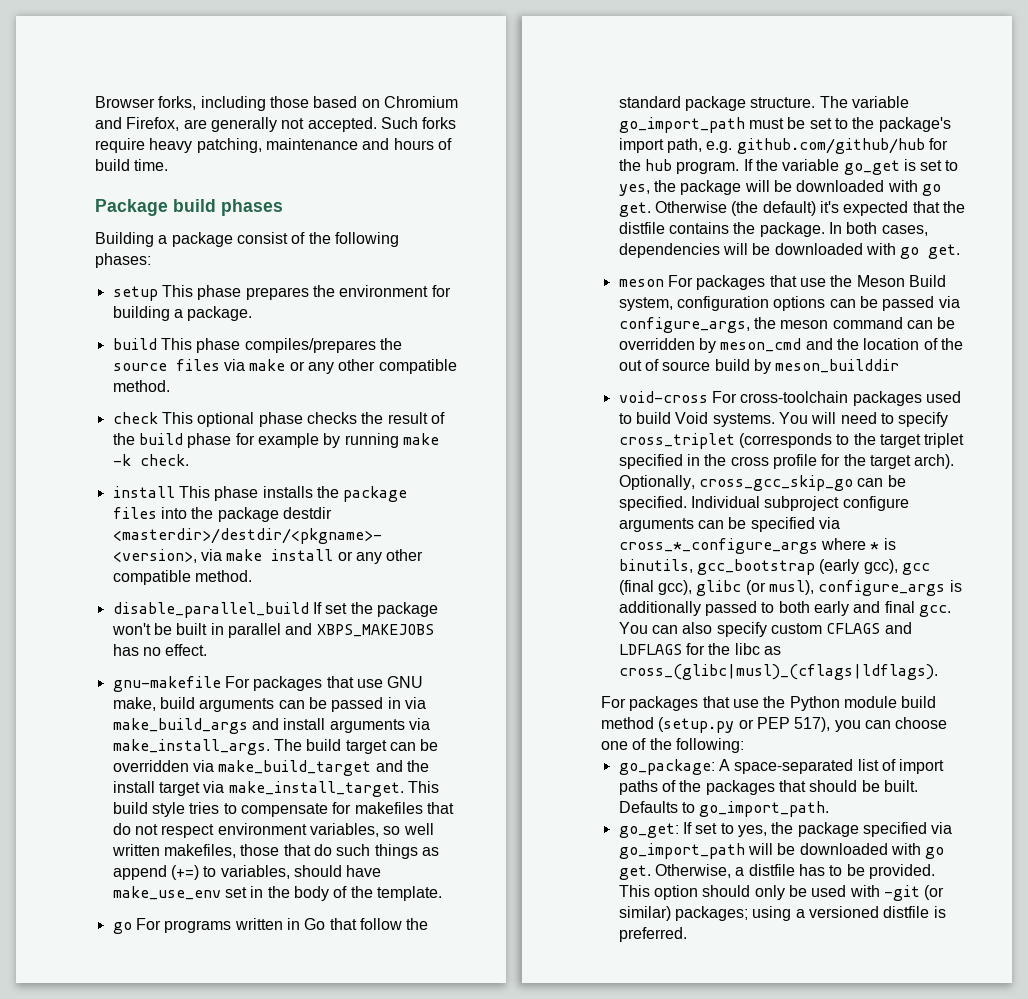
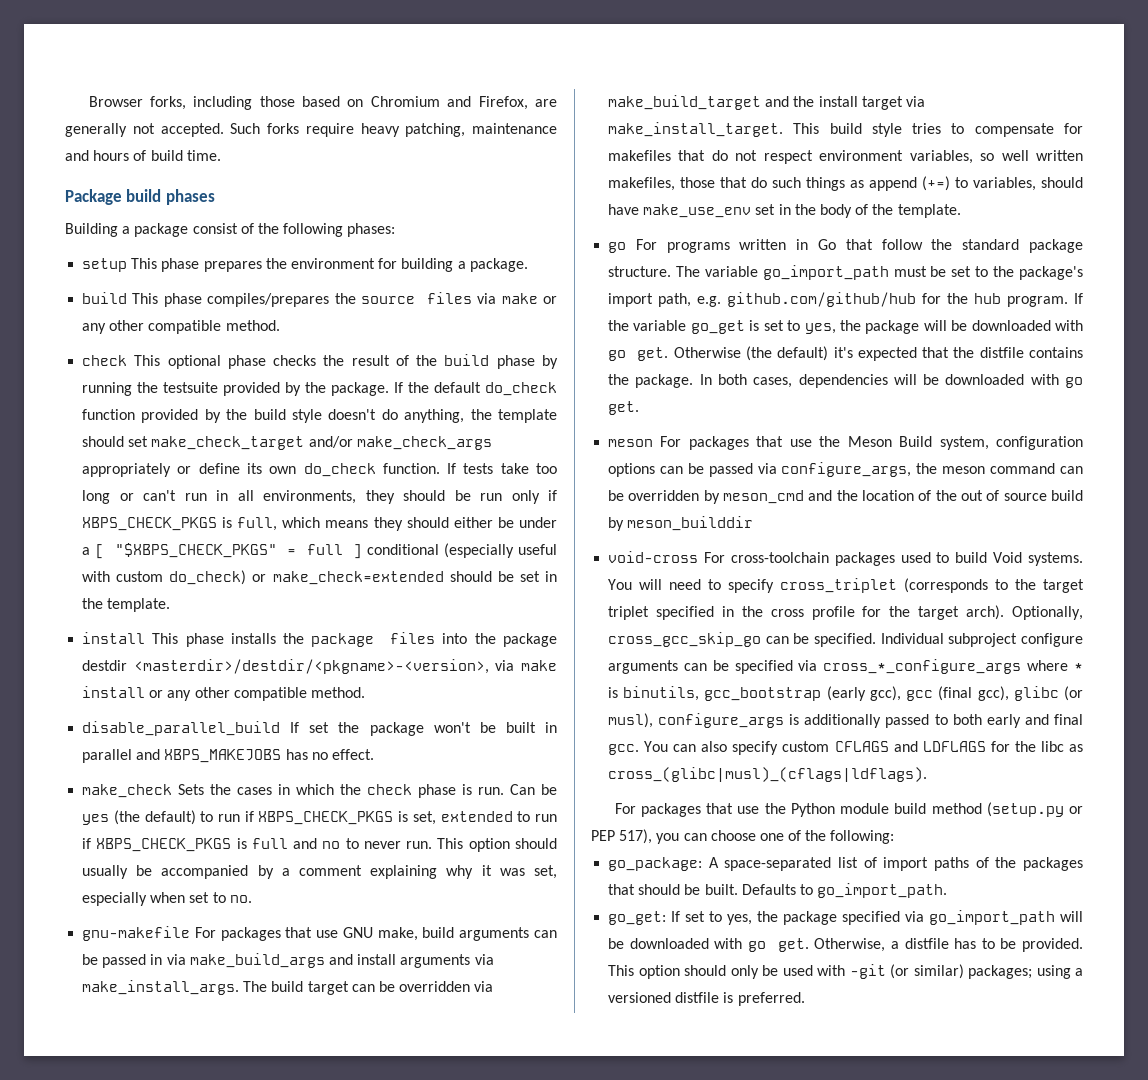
- check This optional phase checks the result of the build phase for example by running make -k check.
+ check This optional phase checks the result of the build phase by running the testsuite provided by the package. If the default do_check function provided by the build style doesn't do anything, the template should set make_check_target and/or make_check_args appropriately or define its own do_check function. If tests take too long or can't run in all environments, they should be run only if XBPS_CHECK_PKGS is full, which means they should either be under a [ "$XBPS_CHECK_PKGS" = full ] conditional (especially useful with custom do_check) or make_check=extended should be set in the template.
+ make_check Sets the cases in which the check phase is run. Can be yes (the default) to run if XBPS_CHECK_PKGS is set, extended to run if XBPS_CHECK_PKGS is full and no to never run. This option should usually be accompanied by a comment explaining why it was set, especially when set to no.

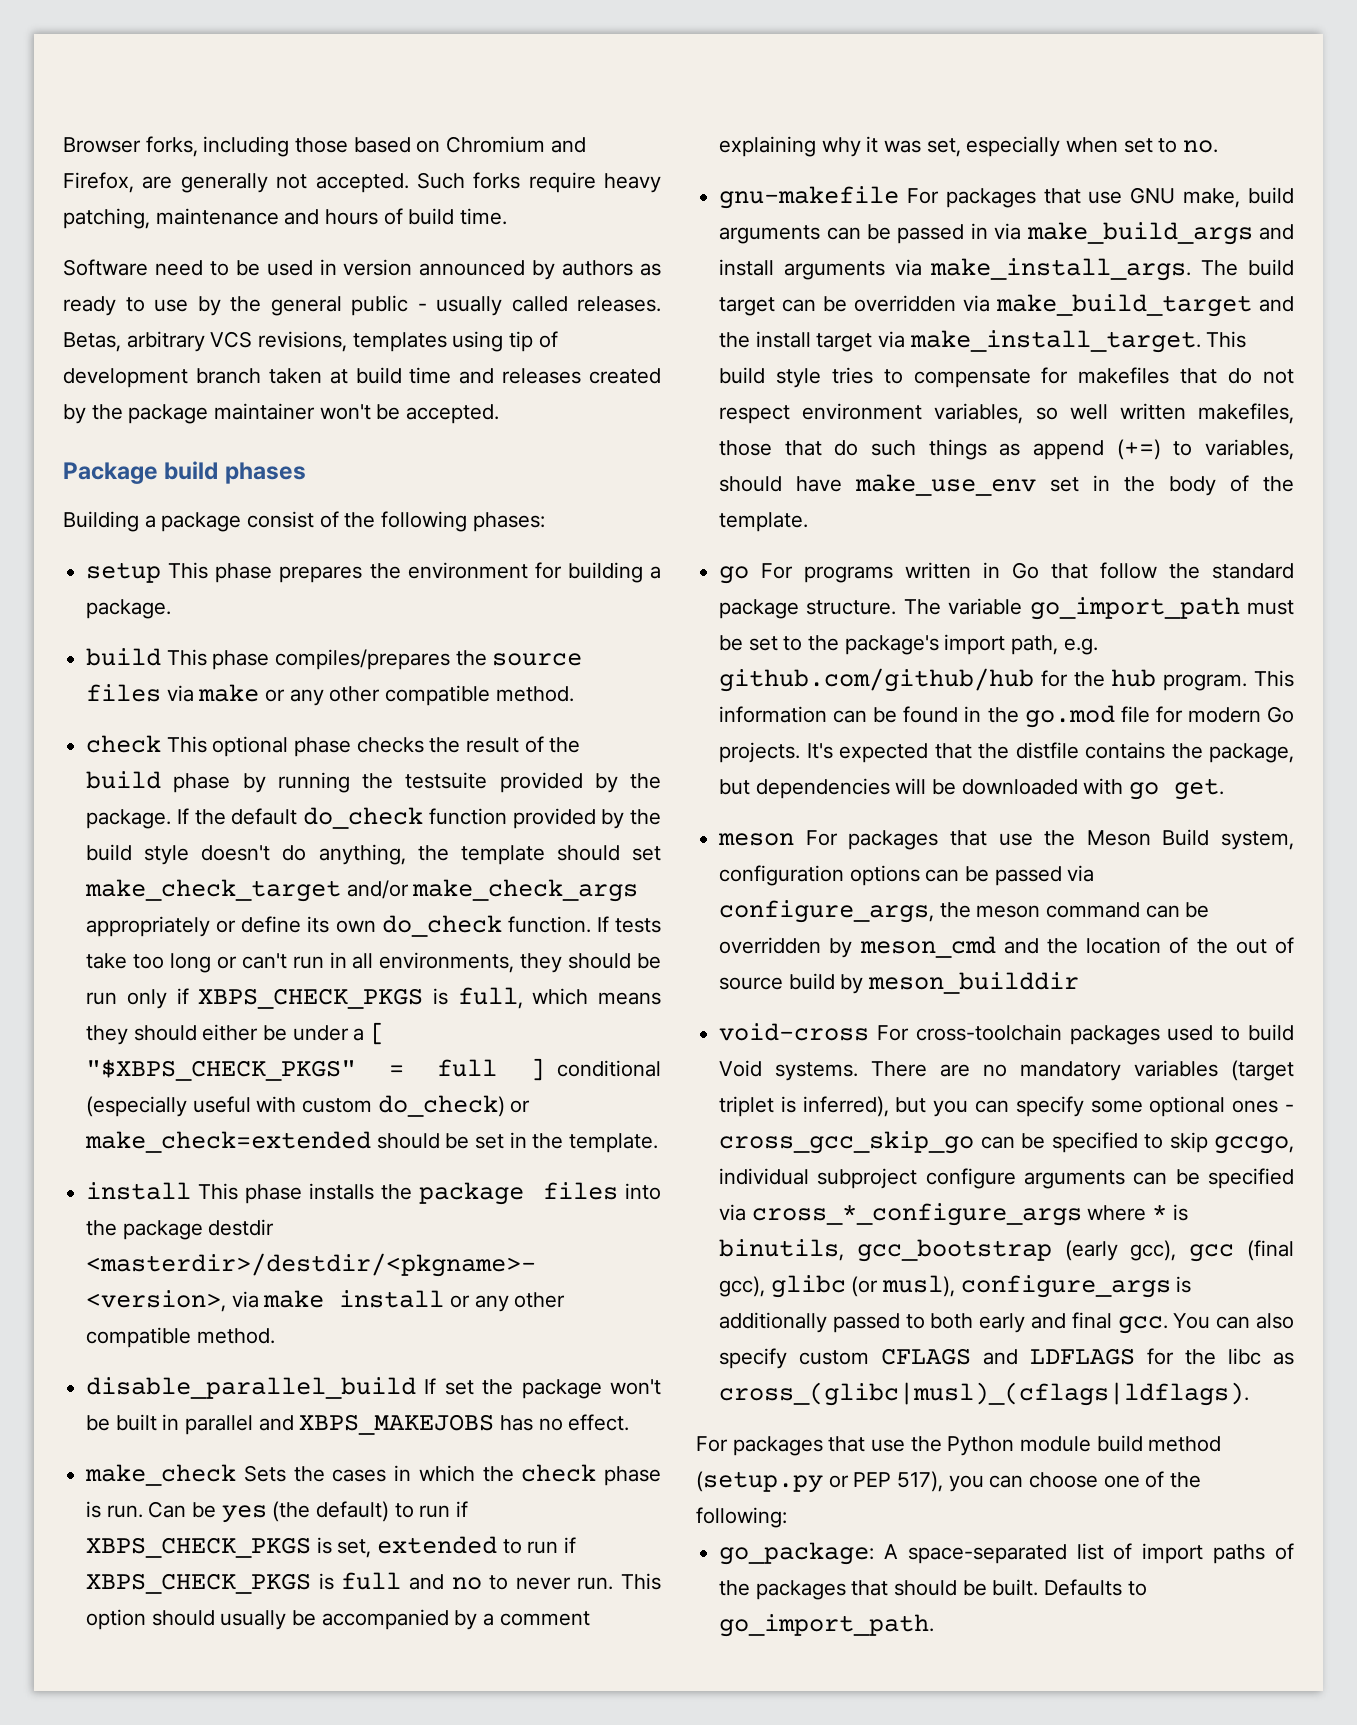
+ Software need to be used in version announced by authors as ready to use by the general public - usually called releases. Betas, arbitrary VCS revisions, templates using tip of development branch taken at build time and releases created by the package maintainer won't be accepted.
- If the variable go_get is set to yes, the package will be downloaded with go get. Otherwise (the default) it's expected that the distfile contains the package. In both cases, dependencies will be downloaded with go get.
+ This information can be found in the go.mod file for modern Go projects. It's expected that the distfile contains the package, but dependencies will be downloaded with go get.
- You will need to specify cross_triplet (corresponds to the target triplet specified in the cross profile for the target arch). Optionally, cross_gcc_skip_go can be specified. Individual subproject configure arguments can be specified via cross_*_configure_args where * is binutils, gcc_bootstrap (early gcc), gcc (final gcc), glibc (or musl), configure_args is additionally passed to both early and final gcc.
+ There are no mandatory variables (target triplet is inferred), but you can specify some optional ones - cross_gcc_skip_go can be specified to skip gccgo, individual subproject configure arguments can be specified via cross_*_configure_args where * is binutils, gcc_bootstrap (early gcc), gcc (final gcc), glibc (or musl), configure_args is additionally passed to both early and final gcc.
- go_get: If set to yes, the package specified via go_import_path will be downloaded with go get. Otherwise, a distfile has to be provided. This option should only be used with -git (or similar) packages; using a versioned distfile is preferred.

